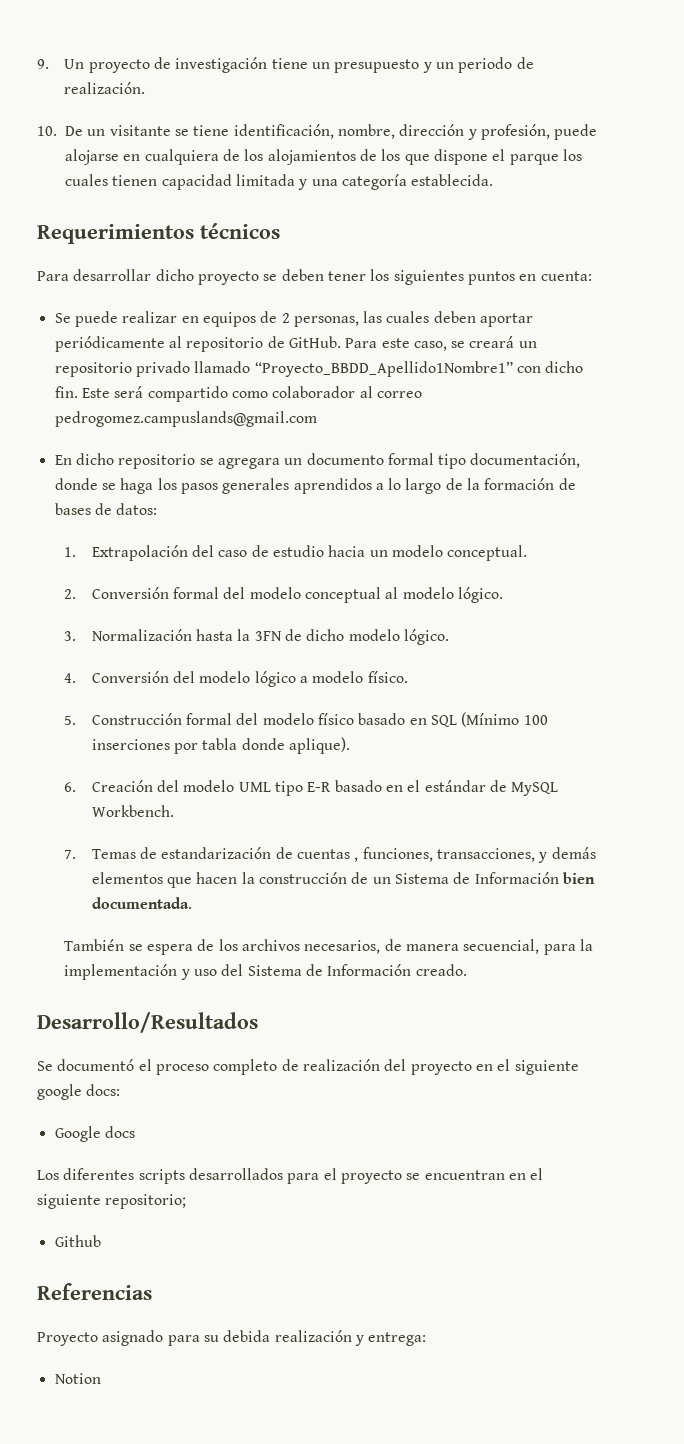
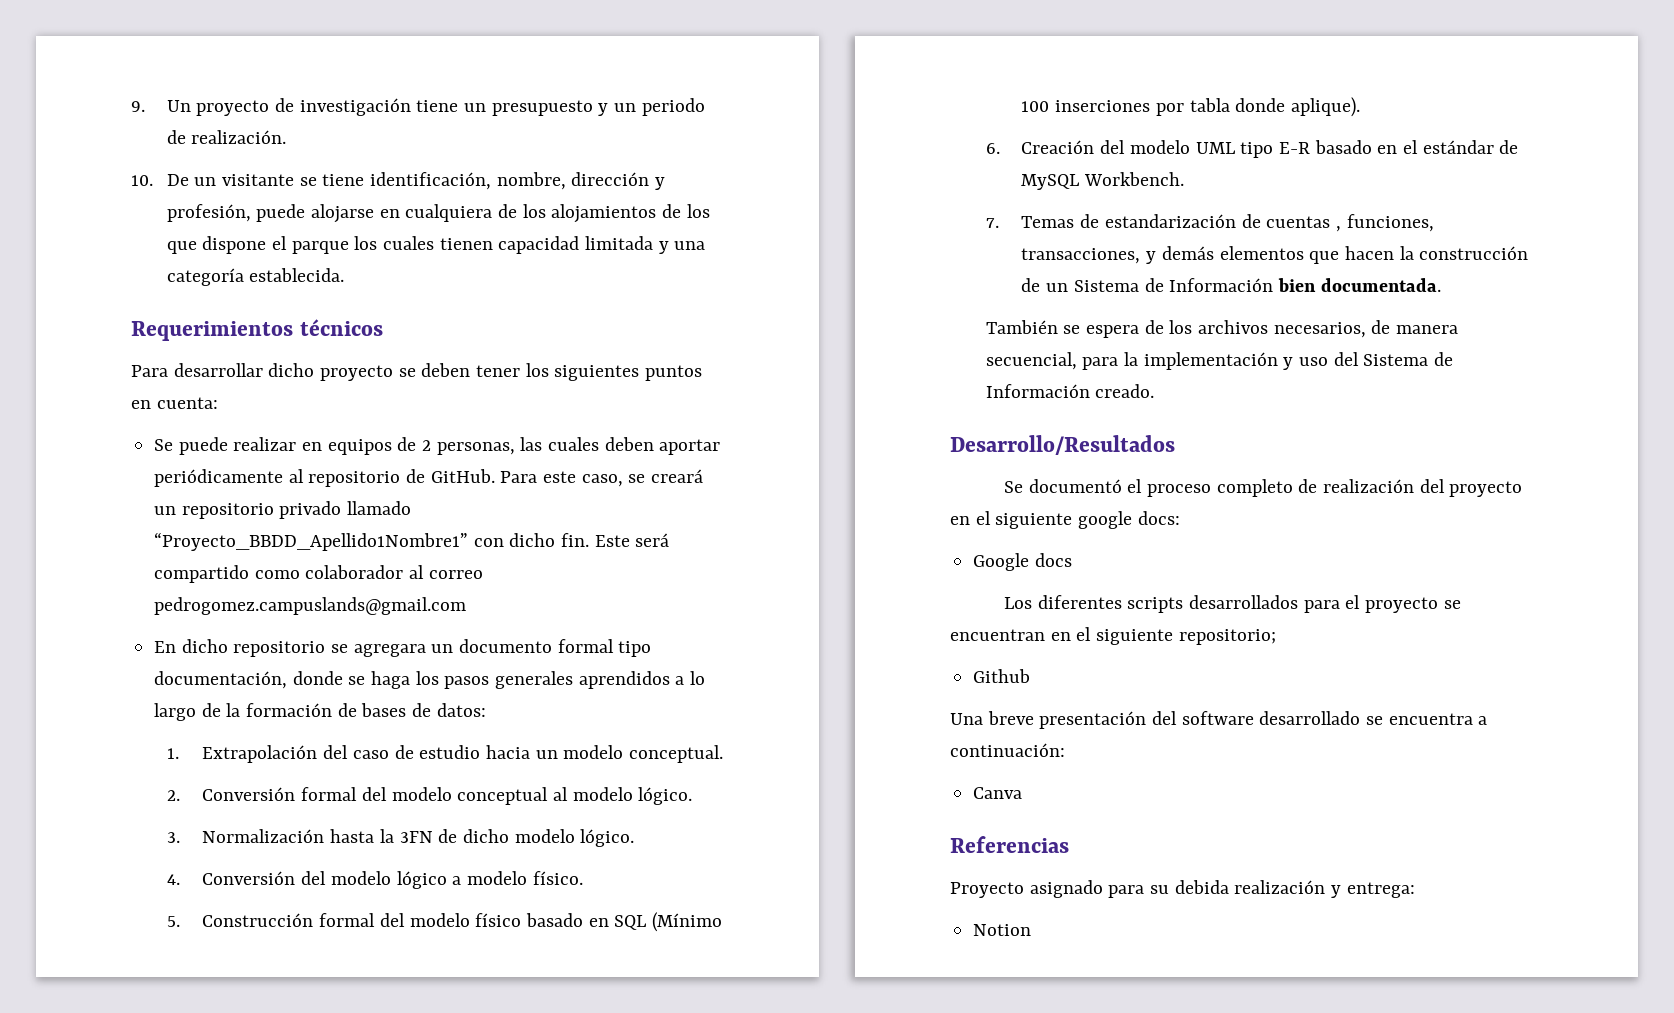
+ Una breve presentación del software desarrollado se encuentra a continuación:
+ Canva

